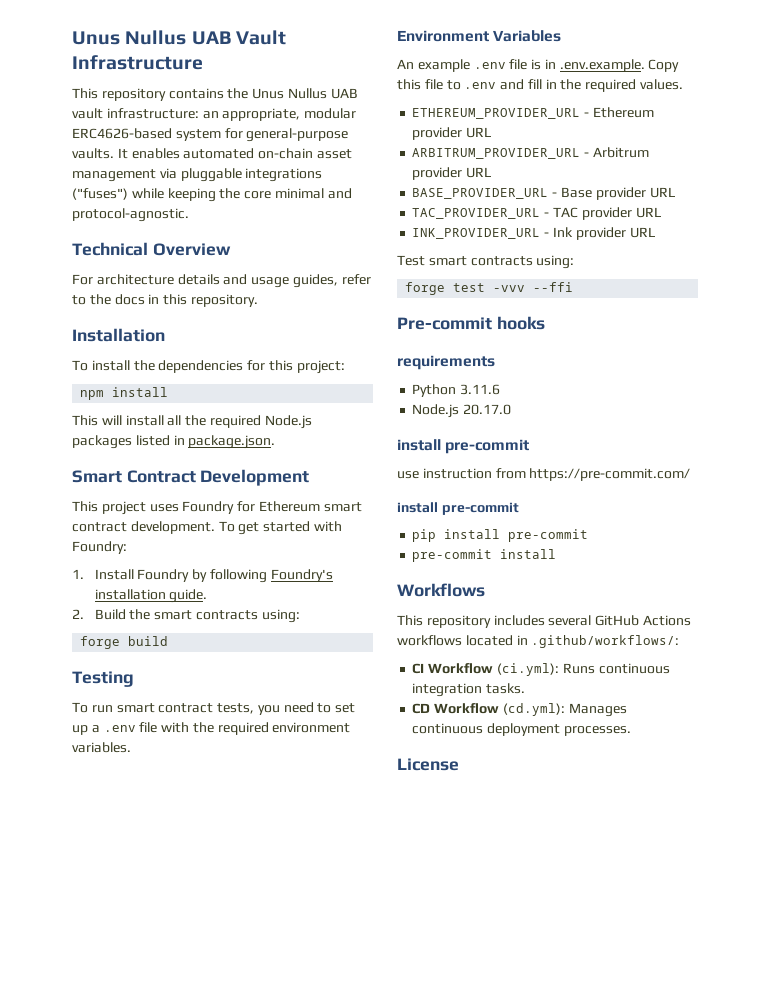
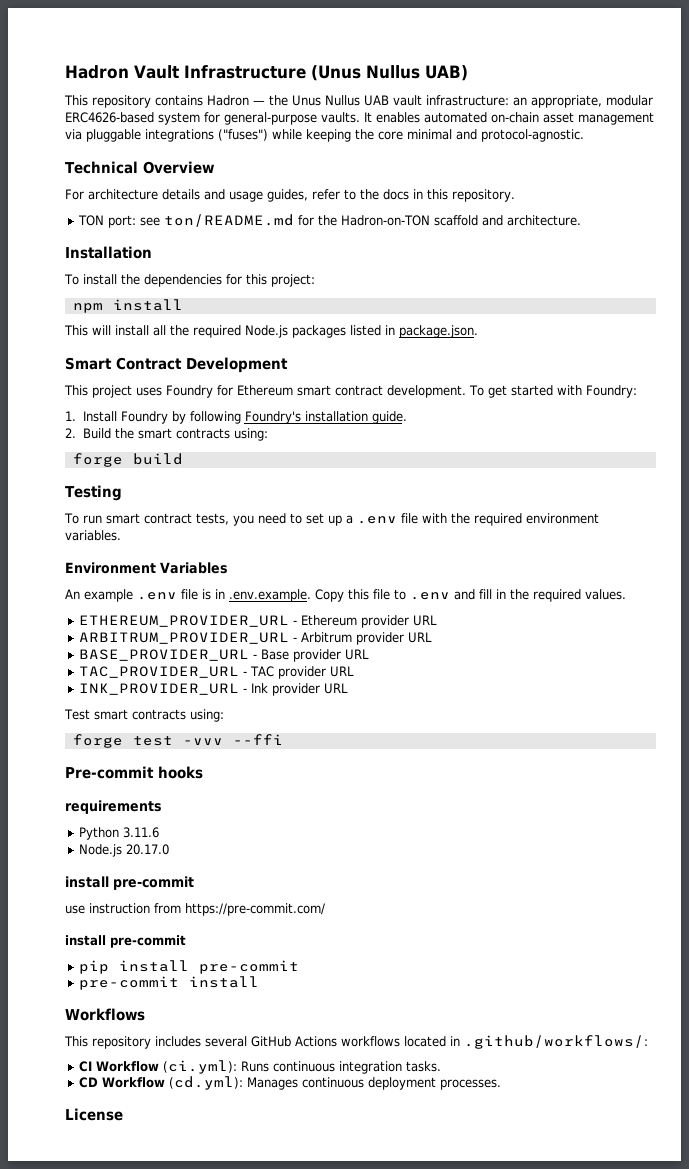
- Unus Nullus UAB Vault Infrastructure
+ Hadron Vault Infrastructure (Unus Nullus UAB)
- This repository contains the Unus Nullus UAB vault infrastructure: an appropriate, modular ERC4626-based system for general-purpose vaults.
+ This repository contains Hadron — the Unus Nullus UAB vault infrastructure: an appropriate, modular ERC4626-based system for general-purpose vaults.
+ TON port: see ton/README.md for the Hadron-on-TON scaffold and architecture.

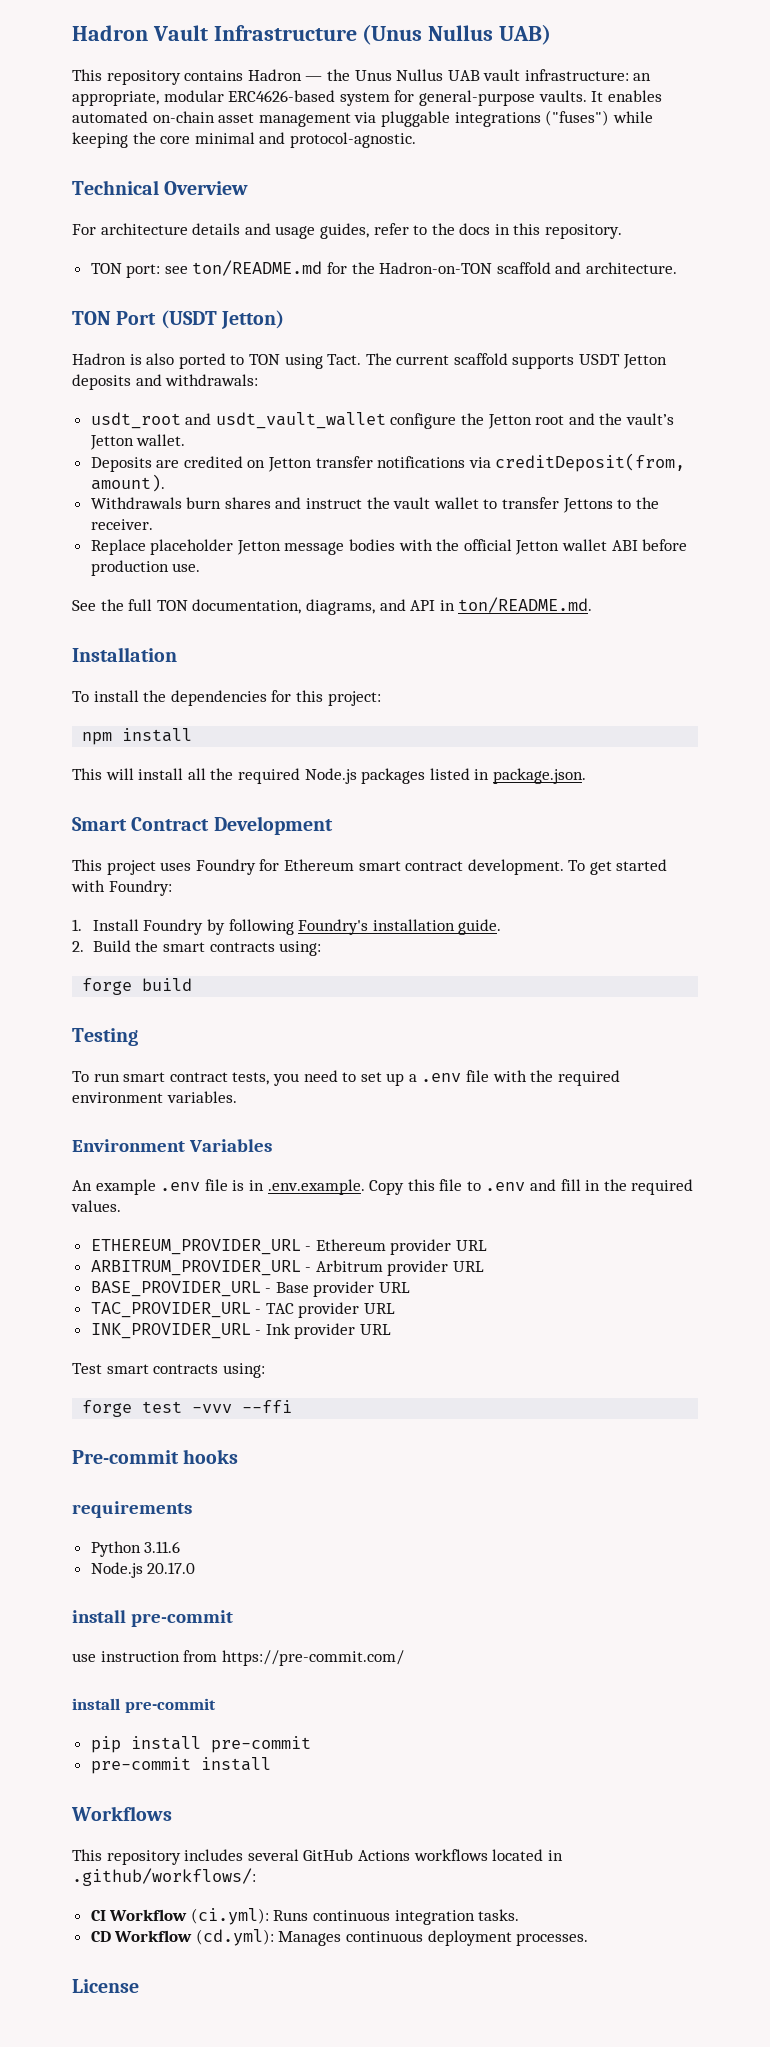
+ TON Port (USDT Jetton)
+ Hadron is also ported to TON using Tact. The current scaffold supports USDT Jetton deposits and withdrawals:
+ usdt_root and usdt_vault_wallet configure the Jetton root and the vault’s Jetton wallet.
+ Deposits are credited on Jetton transfer notifications via creditDeposit(from, amount).
+ Withdrawals burn shares and instruct the vault wallet to transfer Jettons to the receiver.
+ Replace placeholder Jetton message bodies with the official Jetton wallet ABI before production use.
+ See the full TON documentation, diagrams, and API in ton/README.md.

